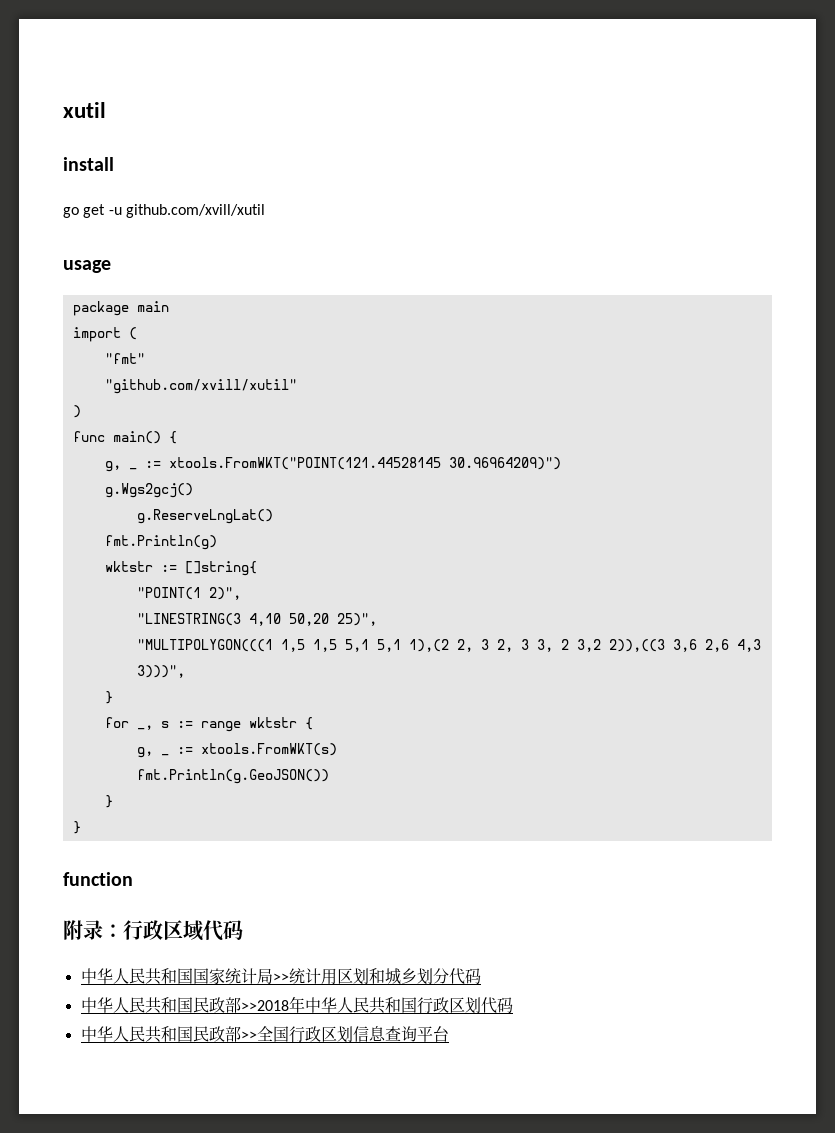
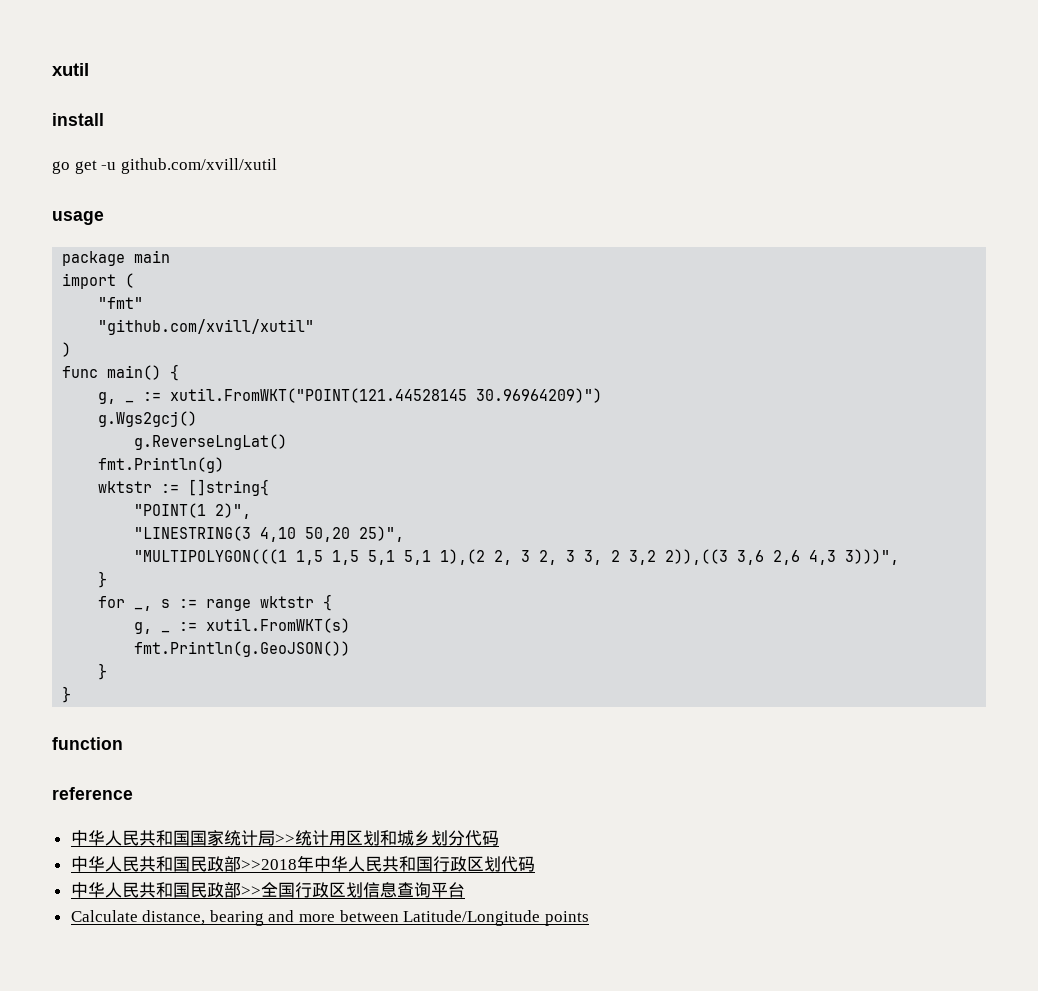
- g, _ := xtools.FromWKT("POINT(121.44528145 30.96964209)")
+ g, _ := xutil.FromWKT("POINT(121.44528145 30.96964209)")
- g.ReserveLngLat()
+ g.ReverseLngLat()
- g, _ := xtools.FromWKT(s)
+ g, _ := xutil.FromWKT(s)
- 附录：行政区域代码
+ reference
+ Calculate distance, bearing and more between Latitude/Longitude points

